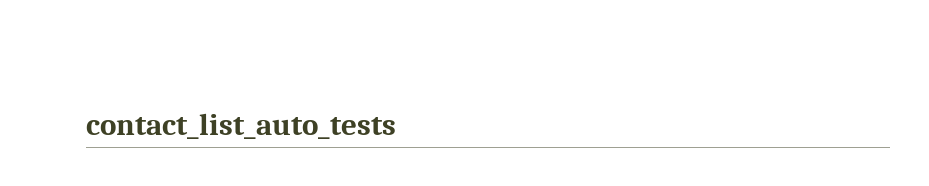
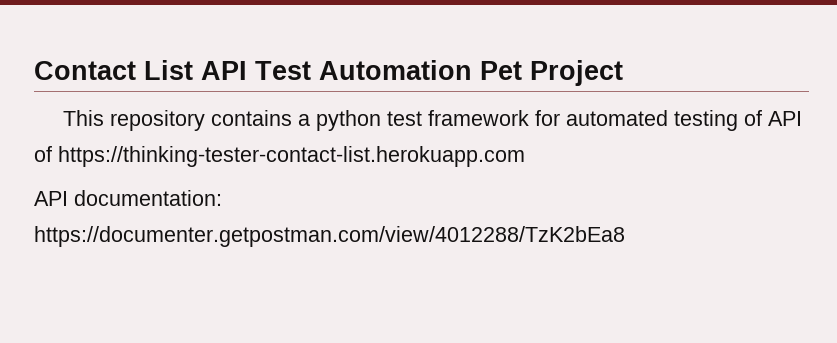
- contact_list_auto_tests
+ Contact List API Test Automation Pet Project
+ This repository contains a python test framework for automated testing of API of https://thinking-tester-contact-list.herokuapp.com
+ API documentation: https://documenter.getpostman.com/view/4012288/TzK2bEa8

